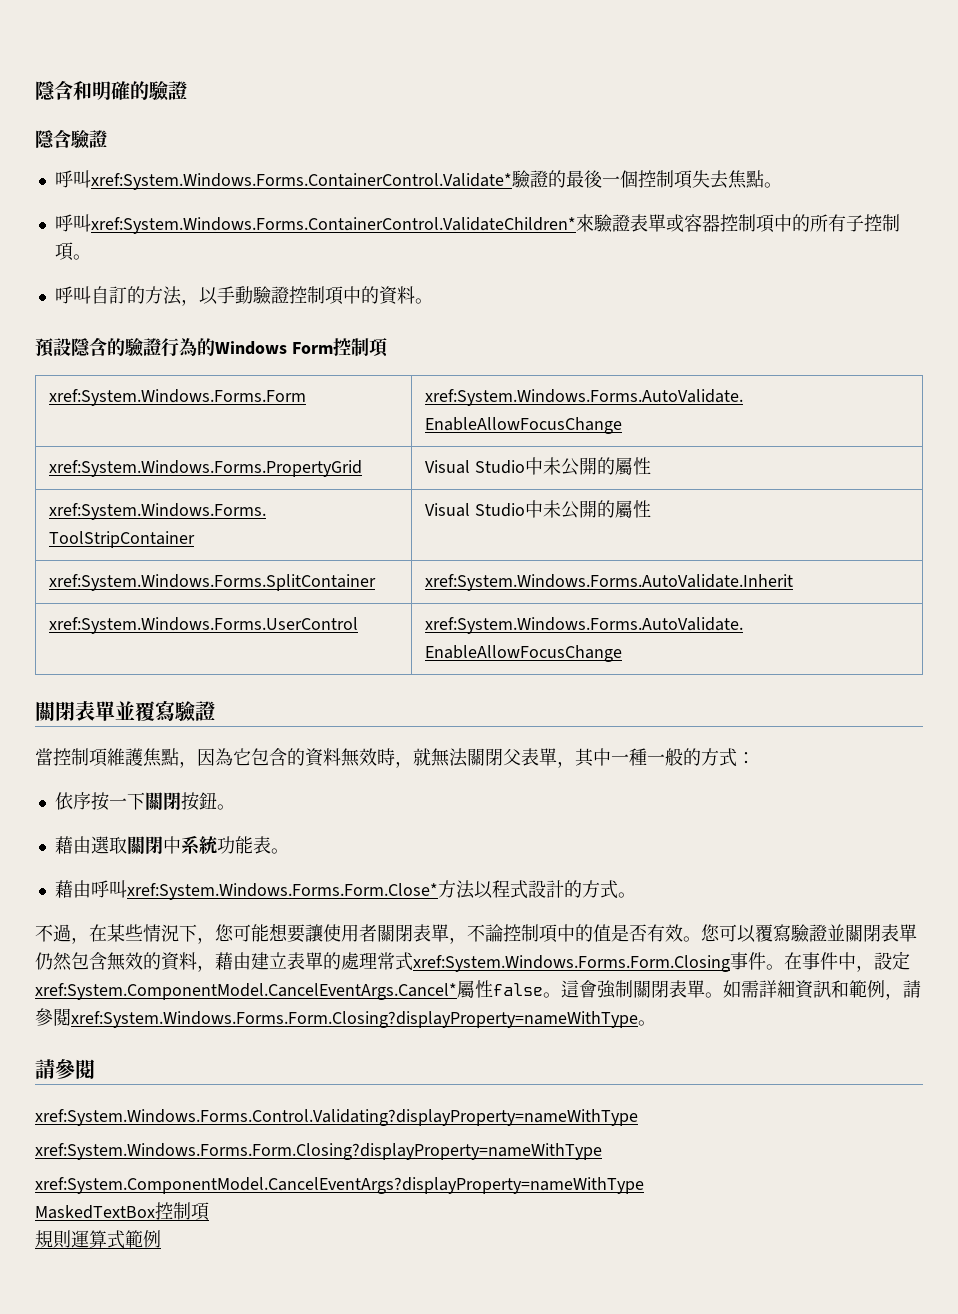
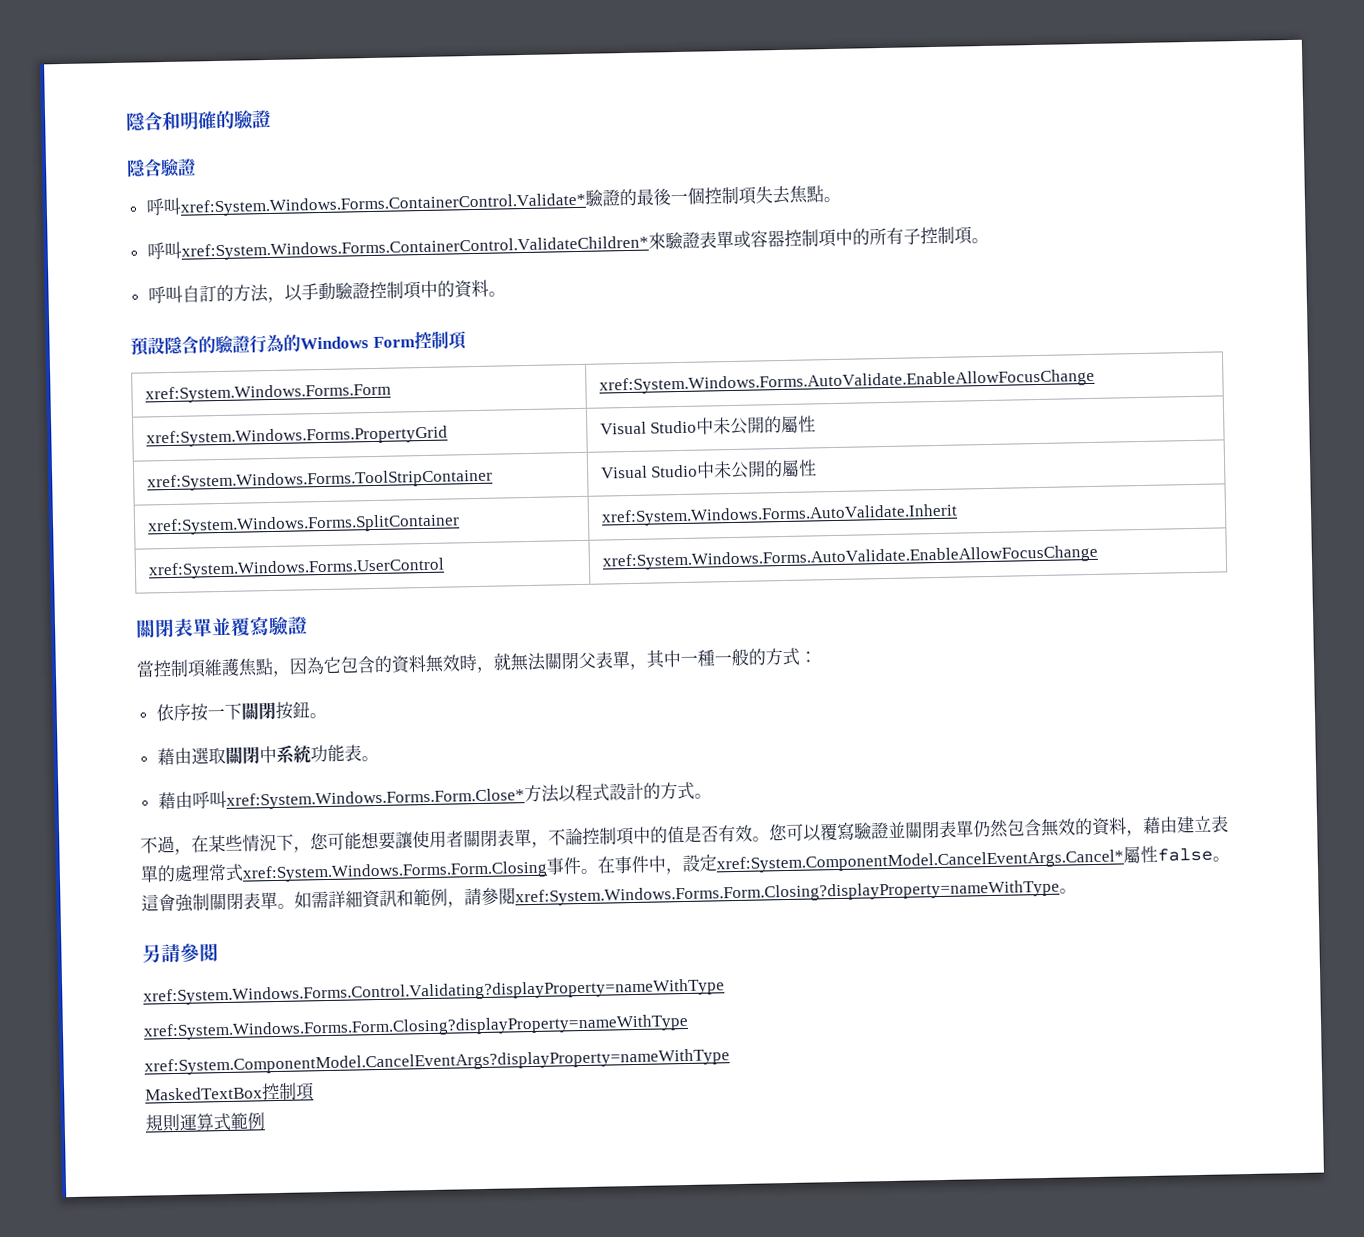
  如需詳細資訊和範例，請參閱xref:System.Windows.Forms.Form.Closing?displayProperty=nameWithType。
- 請參閱
+ 另請參閱

